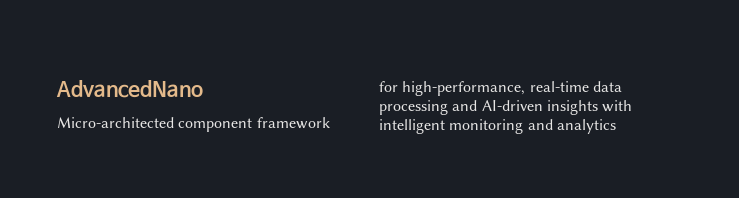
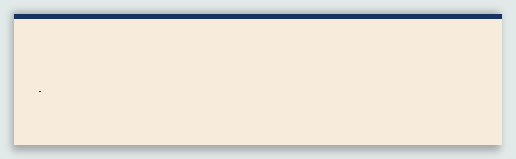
- AdvancedNano
- Micro-architected component framework for high-performance, real-time data processing and AI-driven insights with intelligent monitoring and analytics
+ .

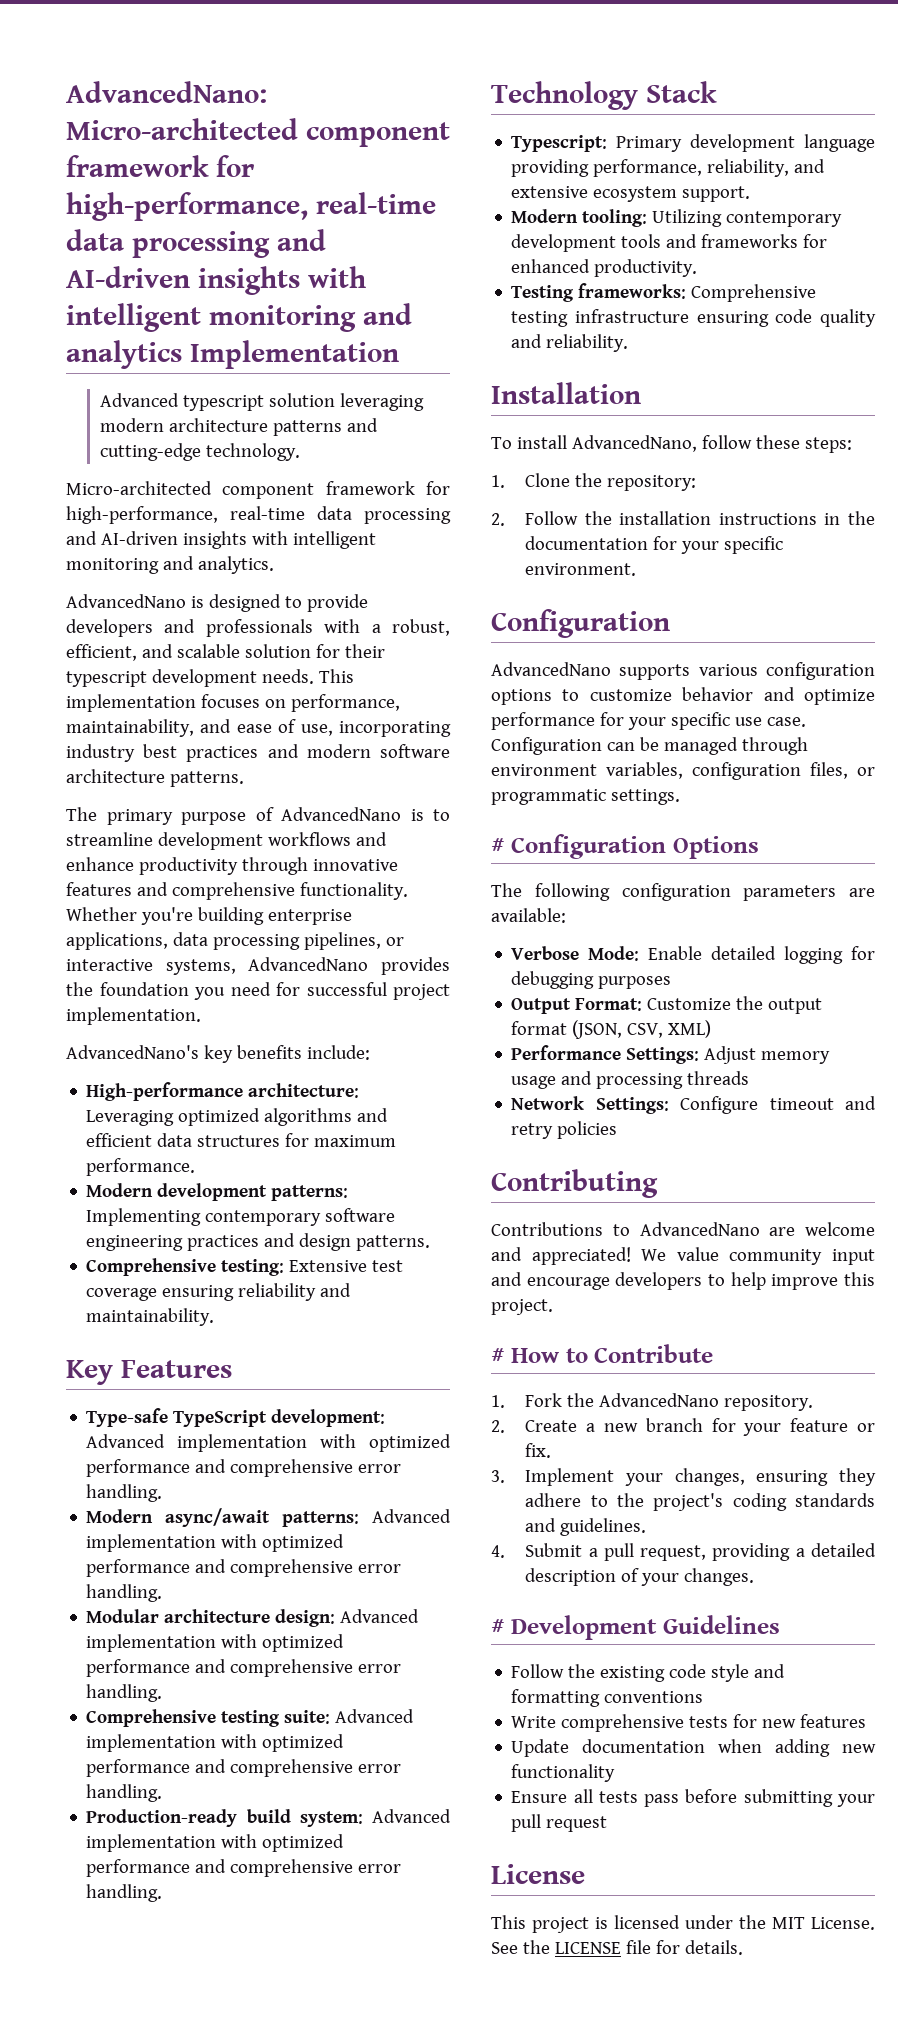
- .
+ AdvancedNano: Micro-architected component framework for high-performance, real-time data processing and AI-driven insights with intelligent monitoring and analytics Implementation
+ Advanced typescript solution leveraging modern architecture patterns and cutting-edge technology.
+ Micro-architected component framework for high-performance, real-time data processing and AI-driven insights with intelligent monitoring and analytics.
+ AdvancedNano is designed to provide developers and professionals with a robust, efficient, and scalable solution for their typescript development needs. This implementation focuses on performance, maintainability, and ease of use, incorporating industry best practices and modern software architecture patterns.
+ The primary purpose of AdvancedNano is to streamline development workflows and enhance productivity through innovative features and comprehensive functionality. Whether you're building enterprise applications, data processing pipelines, or interactive systems, AdvancedNano provides the foundation you need for successful project implementation.
+ AdvancedNano's key benefits include:
+ High-performance architecture: Leveraging optimized algorithms and efficient data structures for maximum performance.
+ Modern development patterns: Implementing contemporary software engineering practices and design patterns.
+ Comprehensive testing: Extensive test coverage ensuring reliability and maintainability.
+ Key Features
+ Type-safe TypeScript development: Advanced implementation with optimized performance and comprehensive error handling.
+ Modern async/await patterns: Advanced implementation with optimized performance and comprehensive error handling.
+ Modular architecture design: Advanced implementation with optimized performance and comprehensive error handling.
+ Comprehensive testing suite: Advanced implementation with optimized performance and comprehensive error handling.
+ Production-ready build system: Advanced implementation with optimized performance and comprehensive error handling.
+ Technology Stack
+ Typescript: Primary development language providing performance, reliability, and extensive ecosystem support.
+ Modern tooling: Utilizing contemporary development tools and frameworks for enhanced productivity.
+ Testing frameworks: Comprehensive testing infrastructure ensuring code quality and reliability.
+ Installation
+ To install AdvancedNano, follow these steps:
+ 1. Clone the repository:
+ 2. Follow the installation instructions in the documentation for your specific environment.
+ Configuration
+ AdvancedNano supports various configuration options to customize behavior and optimize performance for your specific use case. Configuration can be managed through environment variables, configuration files, or programmatic settings.
+ # Configuration Options
+ The following configuration parameters are available:
+ Verbose Mode: Enable detailed logging for debugging purposes
+ Output Format: Customize the output format (JSON, CSV, XML)
+ Performance Settings: Adjust memory usage and processing threads
+ Network Settings: Configure timeout and retry policies
+ Contributing
+ Contributions to AdvancedNano are welcome and appreciated! We value community input and encourage developers to help improve this project.
+ # How to Contribute
+ 1. Fork the AdvancedNano repository.
+ 2. Create a new branch for your feature or fix.
+ 3. Implement your changes, ensuring they adhere to the project's coding standards and guidelines.
+ 4. Submit a pull request, providing a detailed description of your changes.
+ # Development Guidelines
+ Follow the existing code style and formatting conventions
+ Write comprehensive tests for new features
+ Update documentation when adding new functionality
+ Ensure all tests pass before submitting your pull request
+ License
+ This project is licensed under the MIT License. See the LICENSE file for details.

